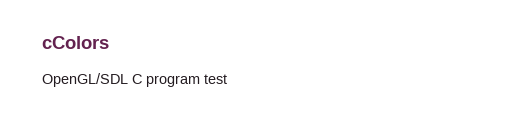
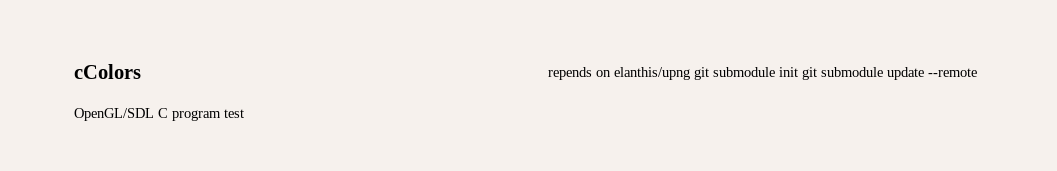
+ repends on elanthis/upng git submodule init git submodule update --remote

